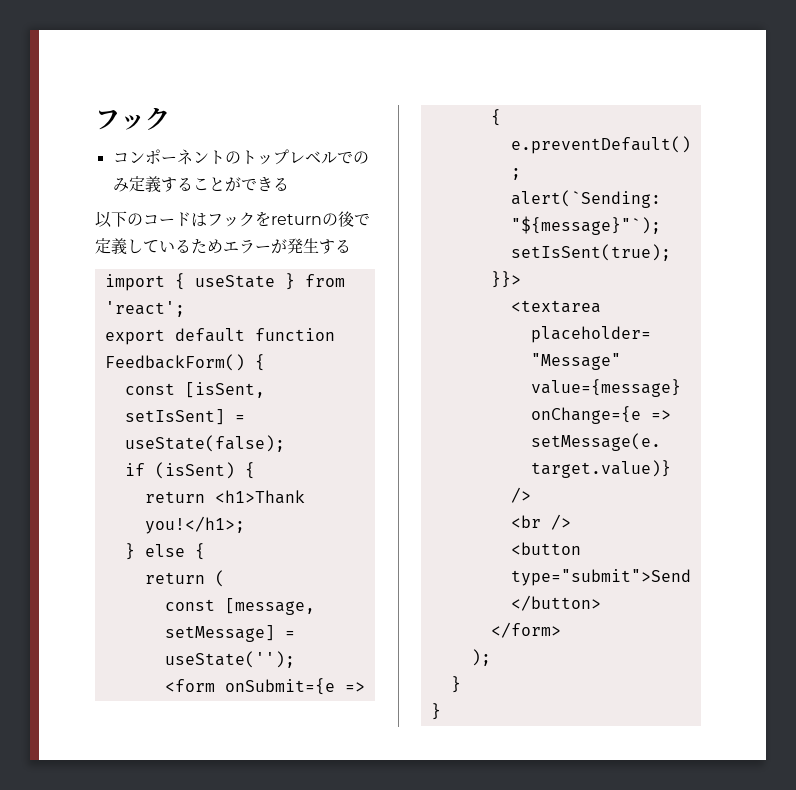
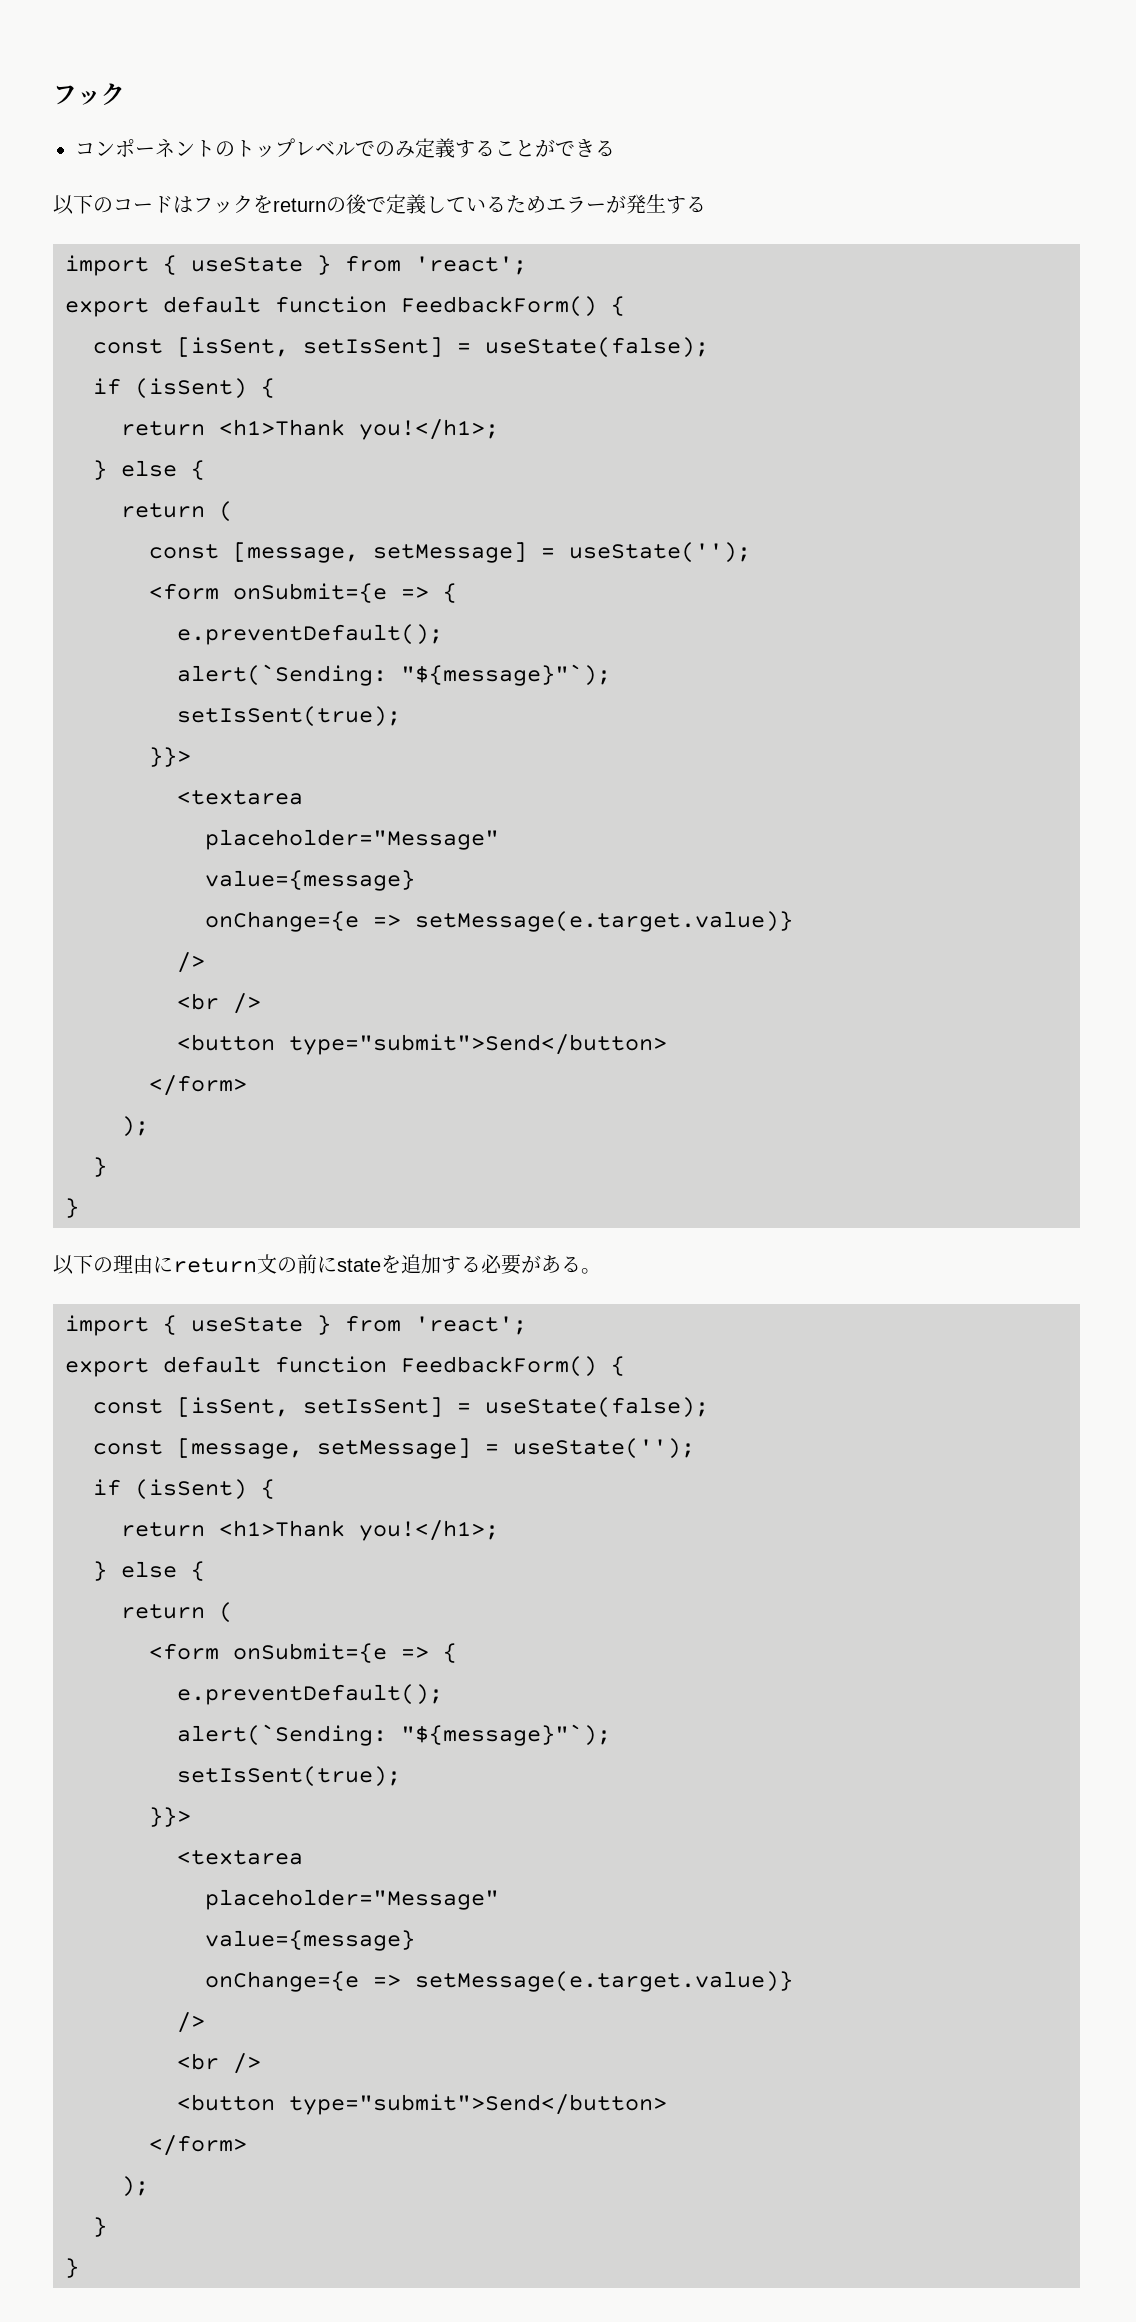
+ 以下の理由にreturn文の前にstateを追加する必要がある。
+ import { useState } from 'react';
+ export default function FeedbackForm() {
+ const [isSent, setIsSent] = useState(false);
+ const [message, setMessage] = useState('');
+ if (isSent) {
+ return <h1>Thank you!</h1>;
+ } else {
+ return (
+ <form onSubmit={e => {
+ e.preventDefault();
+ alert(`Sending: "${message}"`);
+ setIsSent(true);
+ }}>
+ <textarea
+ placeholder="Message"
+ value={message}
+ onChange={e => setMessage(e.target.value)}
+ />
+ <br />
+ <button type="submit">Send</button>
+ </form>
+ );
+ }
+ }

